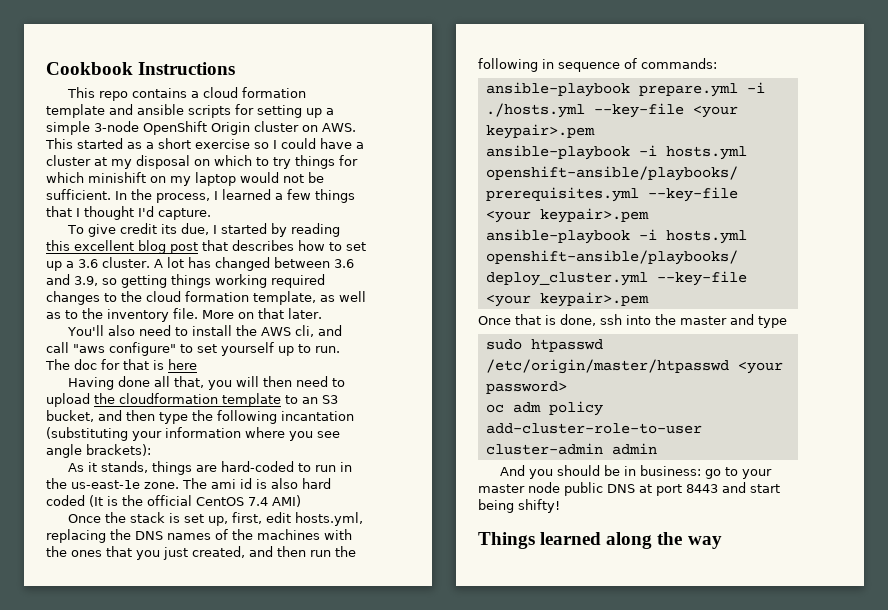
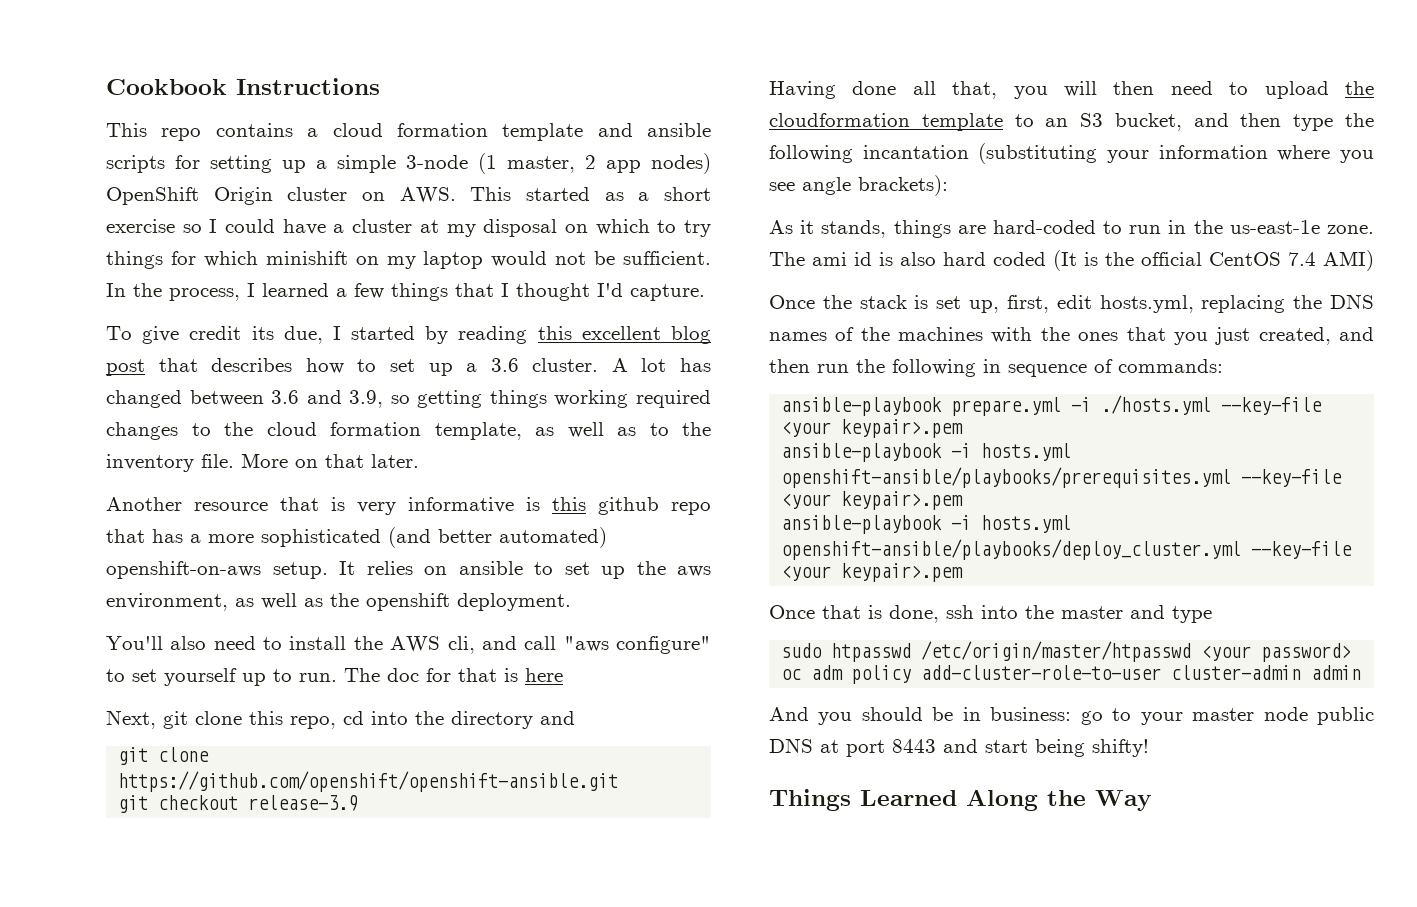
- This repo contains a cloud formation template and ansible scripts for setting up a simple 3-node OpenShift Origin cluster on AWS. This started as a short exercise so I could have a cluster at my disposal on which to try things for which minishift on my laptop would not be sufficient.
+ This repo contains a cloud formation template and ansible scripts for setting up a simple 3-node (1 master, 2 app nodes) OpenShift Origin cluster on AWS. This started as a short exercise so I could have a cluster at my disposal on which to try things for which minishift on my laptop would not be sufficient.
+ Another resource that is very informative is this github repo that has a more sophisticated (and better automated) openshift-on-aws setup. It relies on ansible to set up the aws environment, as well as the openshift deployment.
+ Next, git clone this repo, cd into the directory and
+ git clone https://github.com/openshift/openshift-ansible.git
+ git checkout release-3.9
- Things learned along the way
+ Things Learned Along the Way

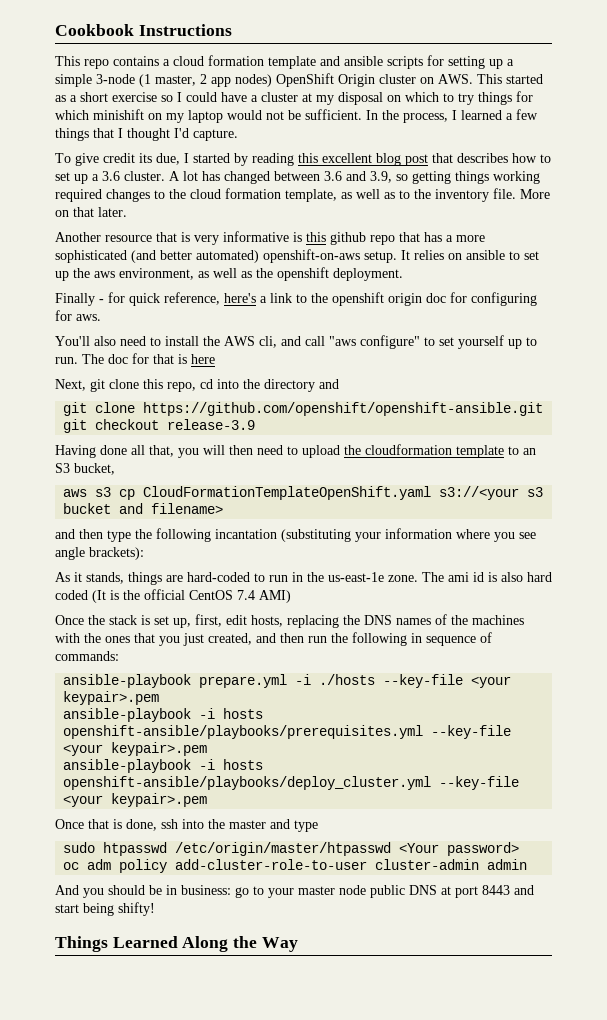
+ Finally - for quick reference, here's a link to the openshift origin doc for configuring for aws.
- Having done all that, you will then need to upload the cloudformation template to an S3 bucket, and then type the following incantation (substituting your information where you see angle brackets):
+ Having done all that, you will then need to upload the cloudformation template to an S3 bucket,
+ aws s3 cp CloudFormationTemplateOpenShift.yaml s3://<your s3 bucket and filename>
+ and then type the following incantation (substituting your information where you see angle brackets):
- Once the stack is set up, first, edit hosts.yml, replacing the DNS names of the machines with the ones that you just created, and then run the following in sequence of commands:
+ Once the stack is set up, first, edit hosts, replacing the DNS names of the machines with the ones that you just created, and then run the following in sequence of commands:
- ansible-playbook prepare.yml -i ./hosts.yml --key-file <your keypair>.pem
- ansible-playbook -i hosts.yml openshift-ansible/playbooks/prerequisites.yml --key-file <your keypair>.pem
+ ansible-playbook prepare.yml -i ./hosts --key-file <your keypair>.pem
+ ansible-playbook -i hosts openshift-ansible/playbooks/prerequisites.yml --key-file <your keypair>.pem
- ansible-playbook -i hosts.yml openshift-ansible/playbooks/deploy_cluster.yml --key-file <your keypair>.pem
+ ansible-playbook -i hosts openshift-ansible/playbooks/deploy_cluster.yml --key-file <your keypair>.pem
- sudo htpasswd /etc/origin/master/htpasswd <your password>
+ sudo htpasswd /etc/origin/master/htpasswd <Your password>

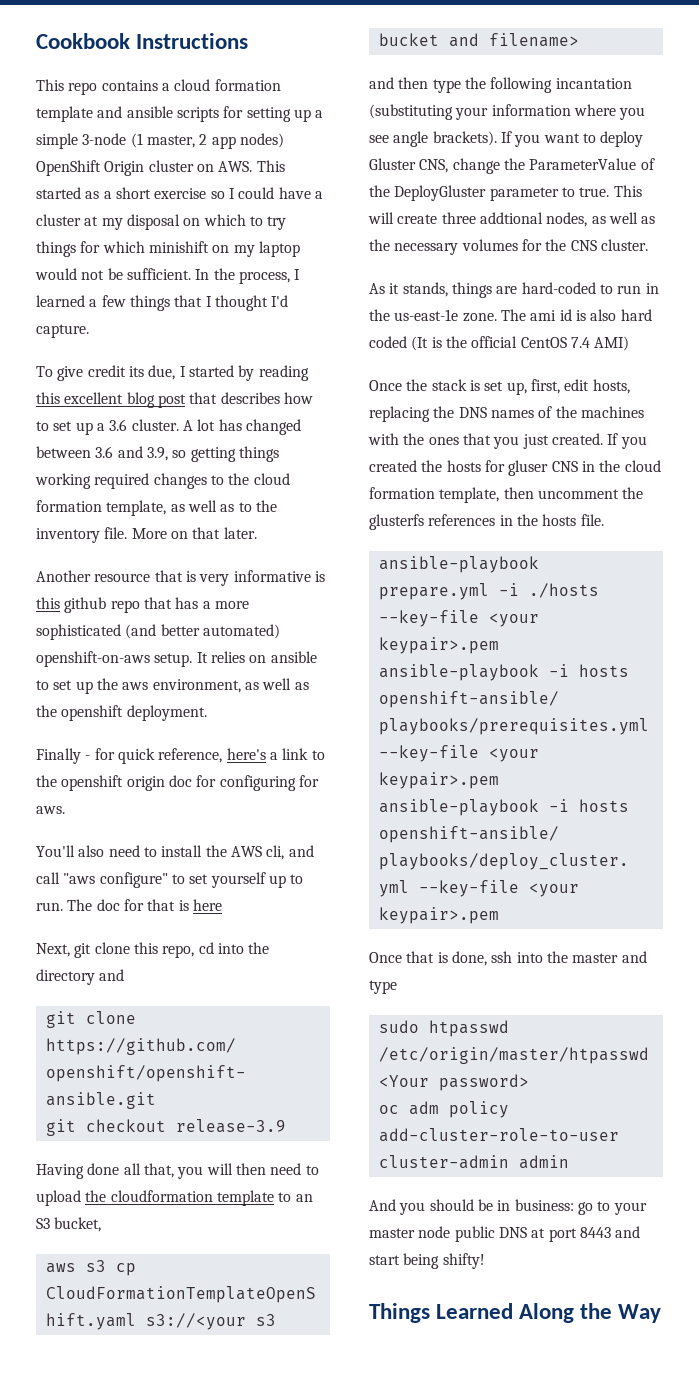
- and then type the following incantation (substituting your information where you see angle brackets):
+ and then type the following incantation (substituting your information where you see angle brackets). If you want to deploy Gluster CNS, change the ParameterValue of the DeployGluster parameter to true. This will create three addtional nodes, as well as the necessary volumes for the CNS cluster.
- Once the stack is set up, first, edit hosts, replacing the DNS names of the machines with the ones that you just created, and then run the following in sequence of commands:
+ Once the stack is set up, first, edit hosts, replacing the DNS names of the machines with the ones that you just created. If you created the hosts for gluser CNS in the cloud formation template, then uncomment the glusterfs references in the hosts file.

